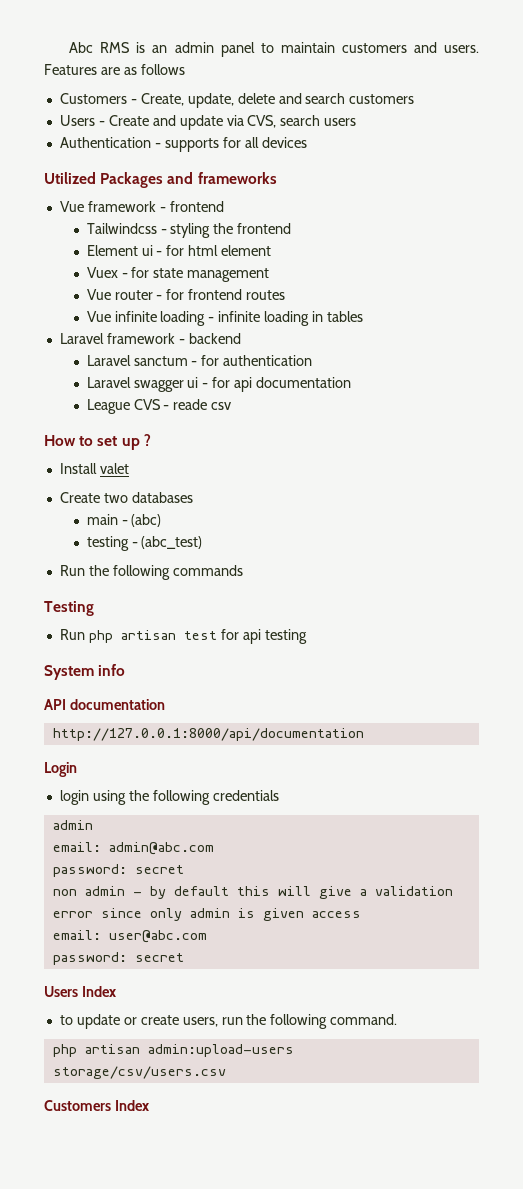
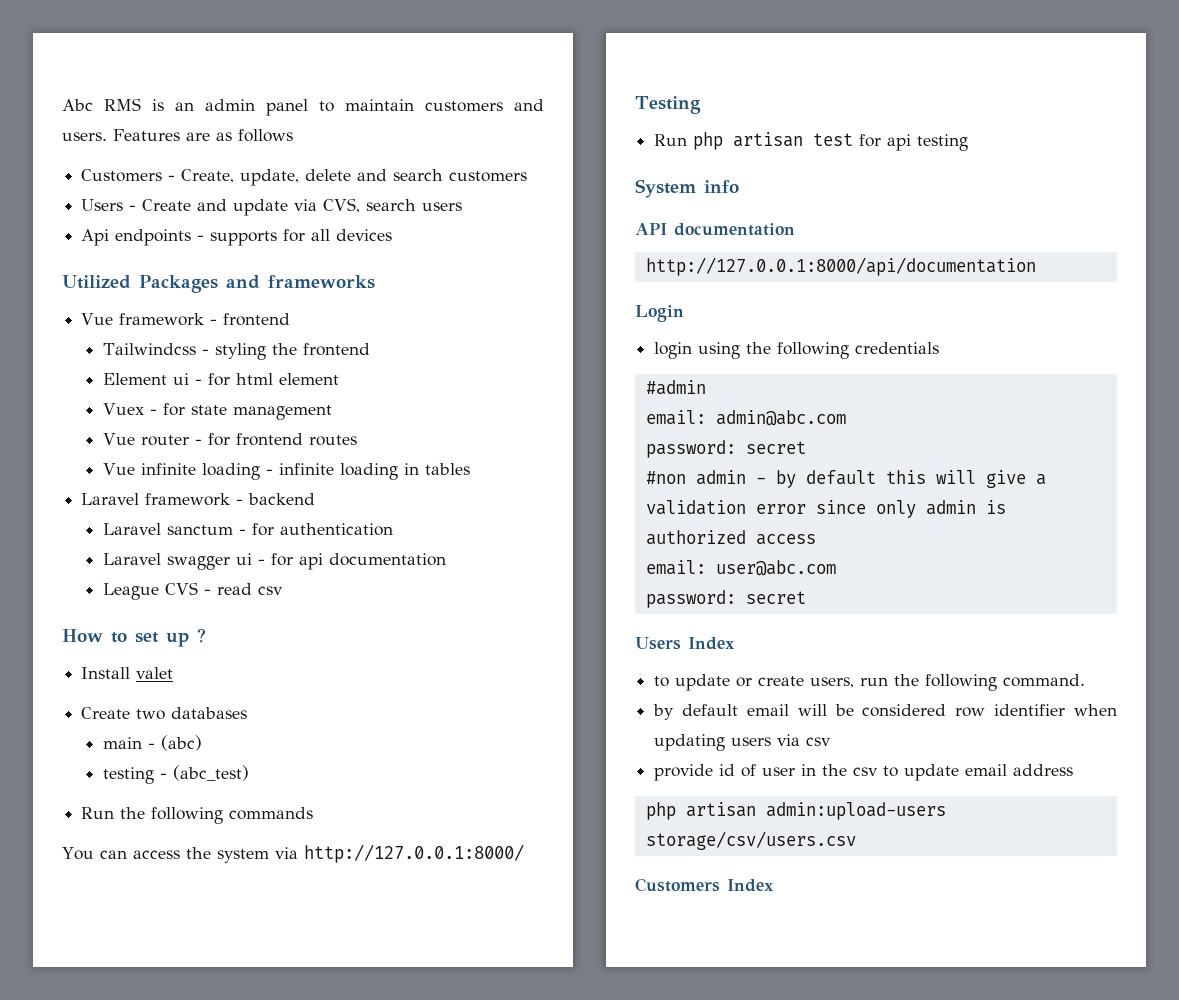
- Authentication - supports for all devices
+ Api endpoints - supports for all devices
- League CVS - reade csv
+ League CVS - read csv
+ You can access the system via http://127.0.0.1:8000/
  login using the following credentials
- admin
+ #admin
- non admin - by default this will give a validation error since only admin is given access
+ #non admin - by default this will give a validation error since only admin is authorized access
+ by default email will be considered row identifier when updating users via csv
+ provide id of user in the csv to update email address

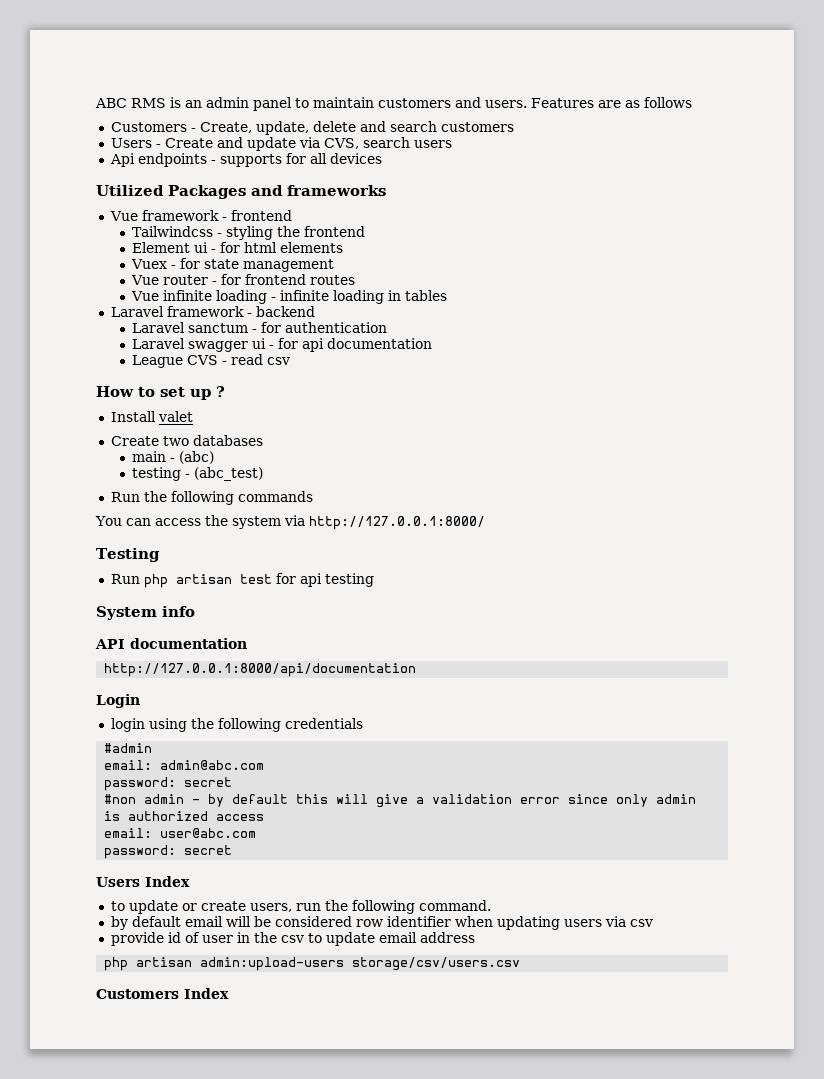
- Abc RMS is an admin panel to maintain customers and users.
+ ABC RMS is an admin panel to maintain customers and users.
- Element ui - for html element
+ Element ui - for html elements

